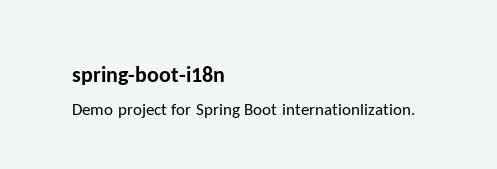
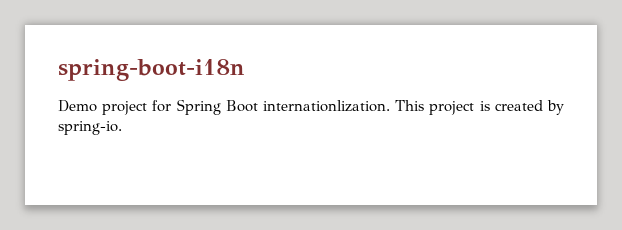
+ This project is created by spring-io.

